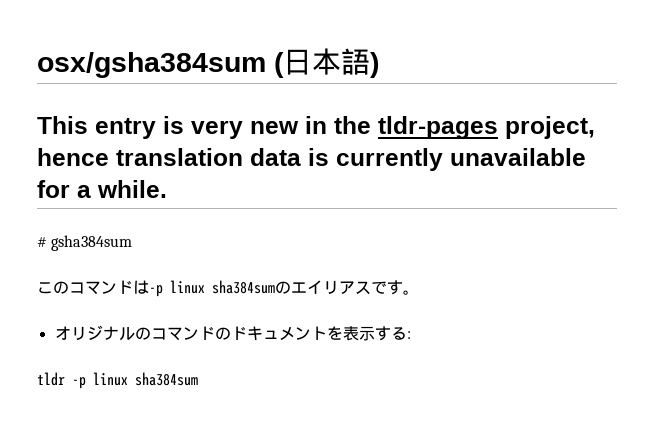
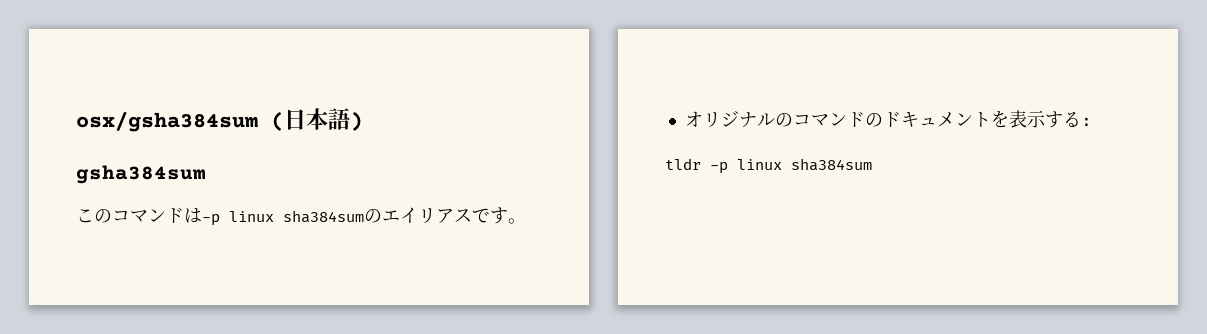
- This entry is very new in the tldr-pages project, hence translation data is currently unavailable for a while.
- # gsha384sum
+ gsha384sum

